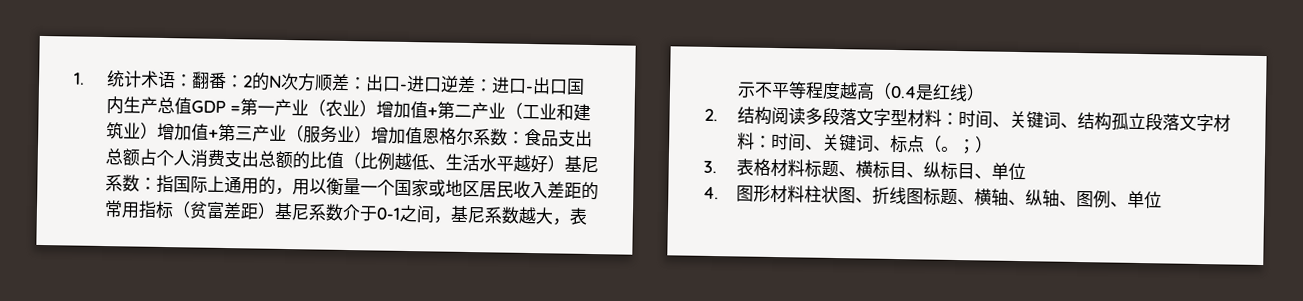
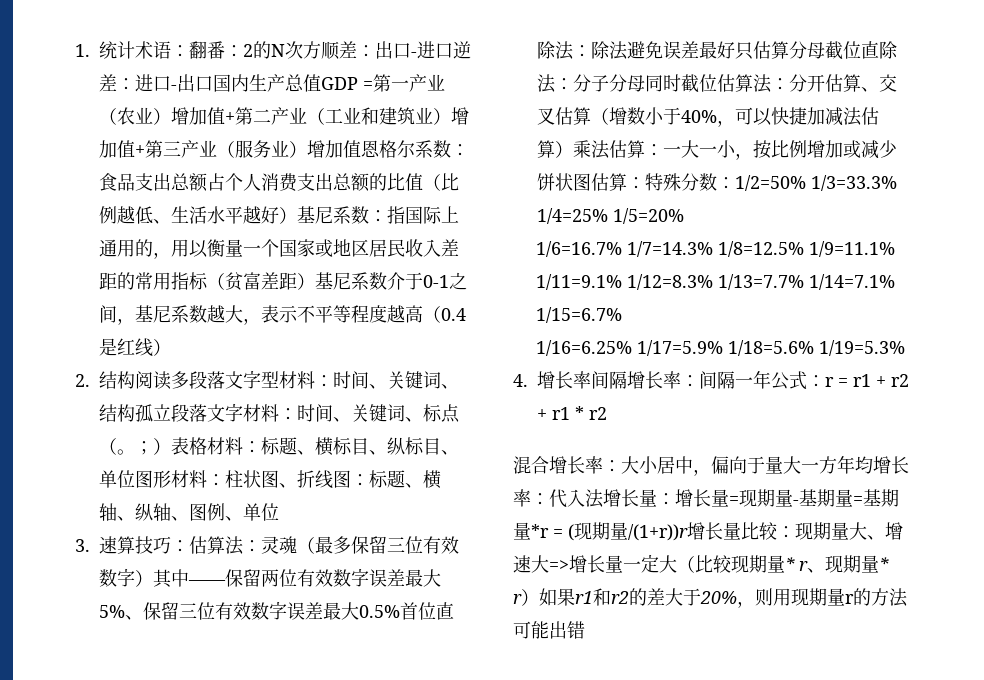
- ；）
- 3.表格材料标题、横标目、纵标目、单位
- 4.图形材料柱状图、折线图标题、横轴、纵轴、图例、单位
+ ；）表格材料：标题、横标目、纵标目、单位图形材料：柱状图、折线图：标题、横轴、纵轴、图例、单位
+ 3.速算技巧：估算法：灵魂（最多保留三位有效数字）其中——保留两位有效数字误差最大5%、保留三位有效数字误差最大0.5%首位直除法：除法避免误差最好只估算分母截位直除法：分子分母同时截位估算法：分开估算、交叉估算（增数小于40%，可以快捷加减法估算）乘法估算：一大一小，按比例增加或减少饼状图估算：特殊分数：1/2=50% 1/3=33.3% 1/4=25% 1/5=20%
+ 1/6=16.7% 1/7=14.3% 1/8=12.5% 1/9=11.1% 1/11=9.1% 1/12=8.3% 1/13=7.7% 1/14=7.1% 1/15=6.7%
+ 1/16=6.25% 1/17=5.9% 1/18=5.6% 1/19=5.3%
+ 4.增长率间隔增长率：间隔一年公式：r = r1 + r2 + r1 * r2
+ 混合增长率：大小居中，偏向于量大一方年均增长率：代入法增长量：增长量=现期量-基期量=基期量*r = (现期量/(1+r))r增长量比较：现期量大、增速大=>增长量一定大（比较现期量* r、现期量* r）如果r1和r2的差大于20%，则用现期量r的方法可能出错

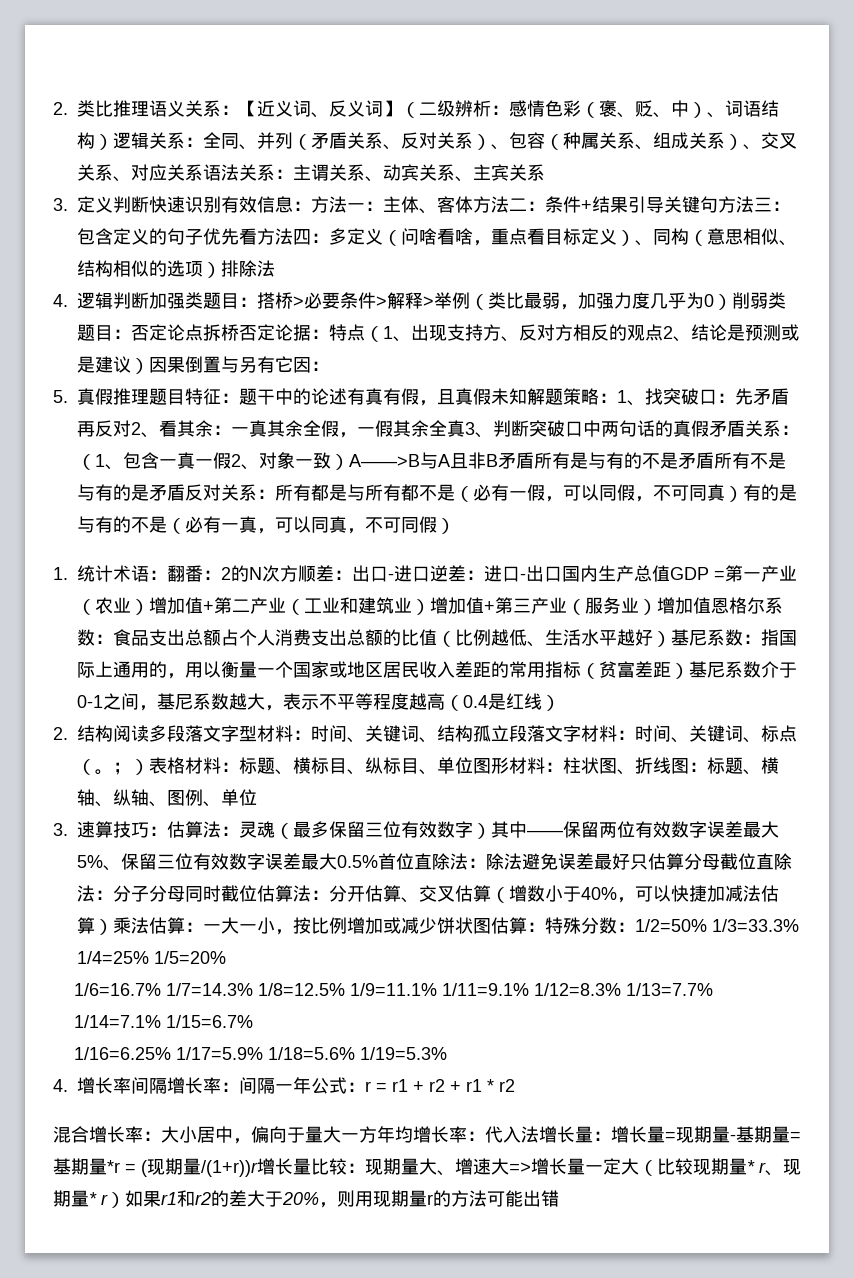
+ 2.类比推理语义关系：【近义词、反义词】（二级辨析：感情色彩（褒、贬、中）、词语结构）逻辑关系：全同、并列（矛盾关系、反对关系）、包容（种属关系、组成关系）、交叉关系、对应关系语法关系：主谓关系、动宾关系、主宾关系
+ 3.定义判断快速识别有效信息：方法一：主体、客体方法二：条件+结果引导关键句方法三：包含定义的句子优先看方法四：多定义（问啥看啥，重点看目标定义）、同构（意思相似、结构相似的选项）排除法
+ 4.逻辑判断加强类题目：搭桥>必要条件>解释>举例（类比最弱，加强力度几乎为0）削弱类题目：否定论点拆桥否定论据：特点（1、出现支持方、反对方相反的观点2、结论是预测或是建议）因果倒置与另有它因：
+ 5.真假推理题目特征：题干中的论述有真有假，且真假未知解题策略：1、找突破口：先矛盾再反对2、看其余：一真其余全假，一假其余全真3、判断突破口中两句话的真假矛盾关系：（1、包含一真一假2、对象一致）A——>B与A且非B矛盾所有是与有的不是矛盾所有不是与有的是矛盾反对关系：所有都是与所有都不是（必有一假，可以同假，不可同真）有的是与有的不是（必有一真，可以同真，不可同假）

